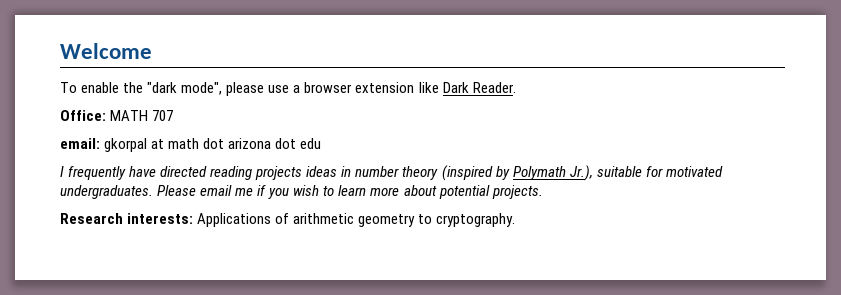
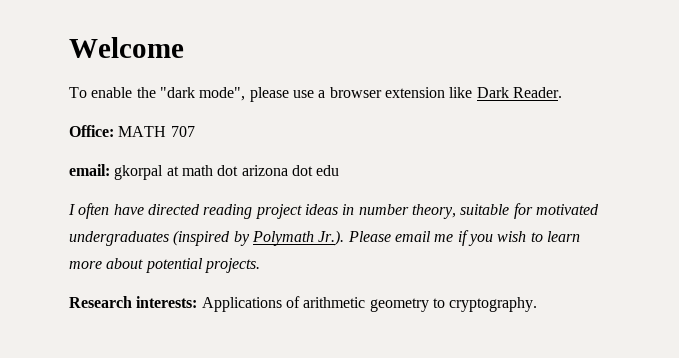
- I frequently have directed reading projects ideas in number theory (inspired by Polymath Jr.), suitable for motivated undergraduates. Please email me if you wish to learn more about potential projects.
+ I often have directed reading project ideas in number theory, suitable for motivated undergraduates (inspired by Polymath Jr.). Please email me if you wish to learn more about potential projects.

